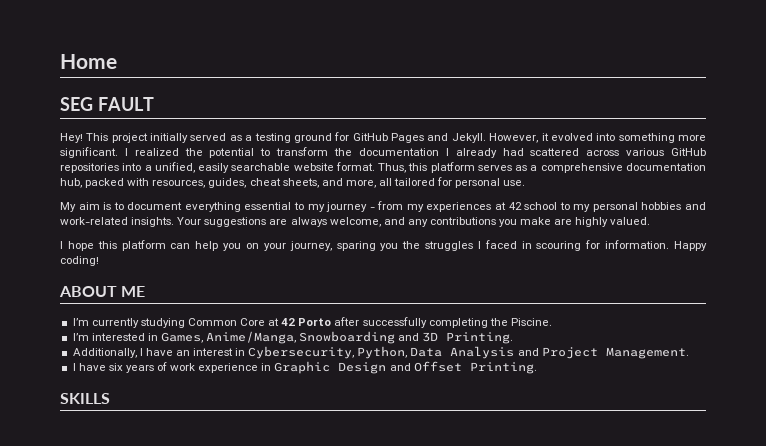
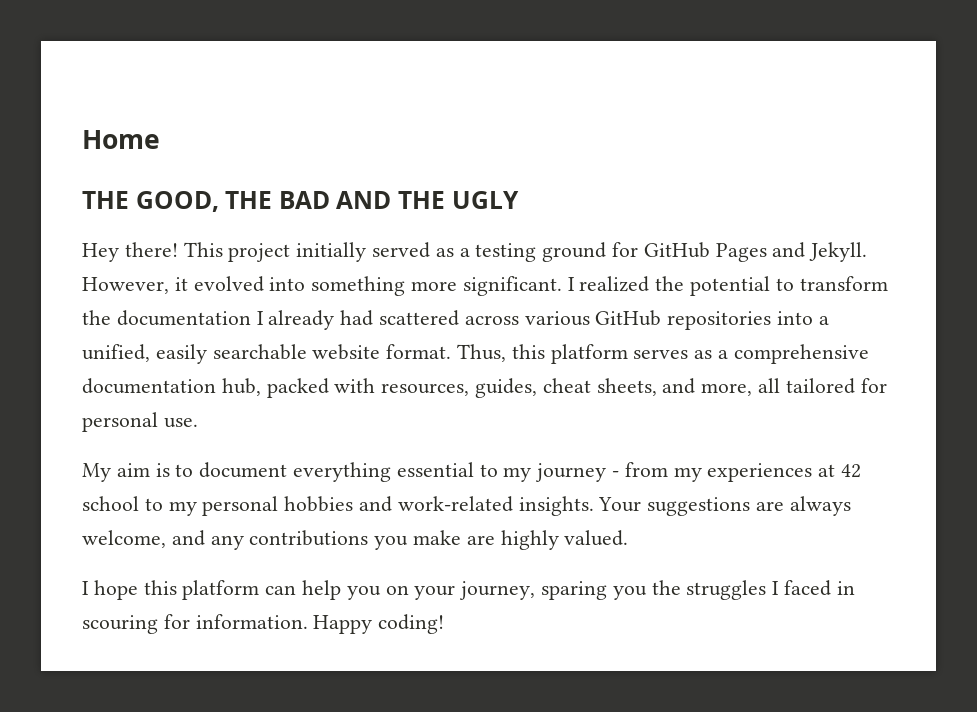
- SEG FAULT
- Hey!
+ THE GOOD, THE BAD AND THE UGLY
+ Hey there!
- ABOUT ME
- I’m currently studying Common Core at 42 Porto after successfully completing the Piscine.
- I’m interested in Games, Anime/Manga, Snowboarding and 3D Printing.
- Additionally, I have an interest in Cybersecurity, Python, Data Analysis and Project Management.
- I have six years of work experience in Graphic Design and Offset Printing.
- SKILLS

